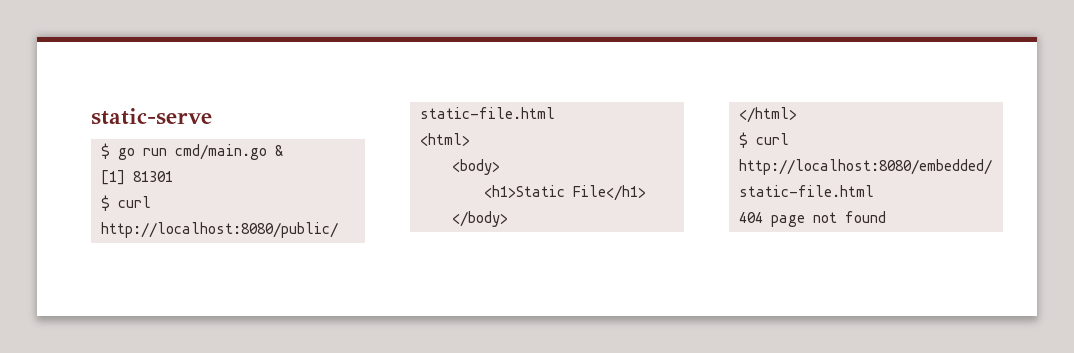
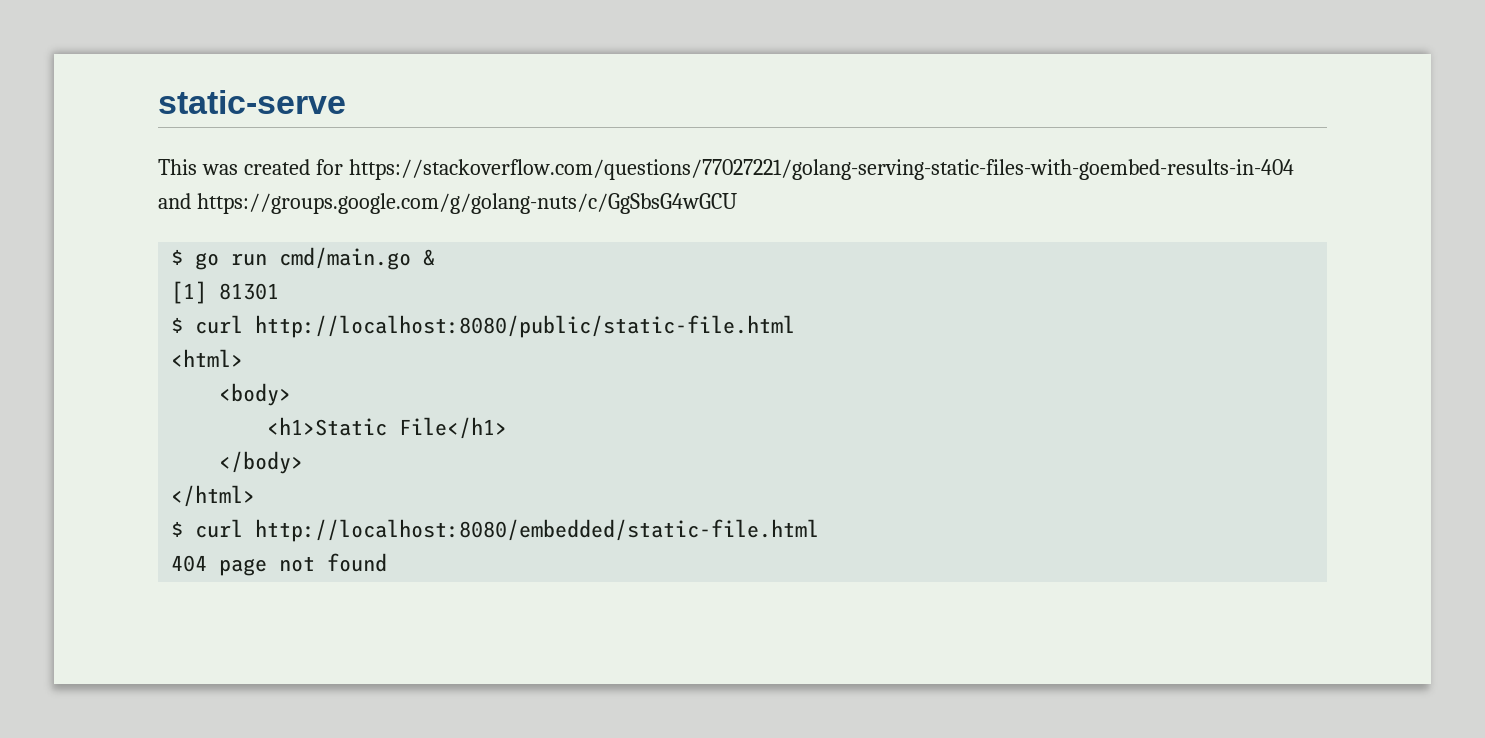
+ This was created for https://stackoverflow.com/questions/77027221/golang-serving-static-files-with-goembed-results-in-404 and https://groups.google.com/g/golang-nuts/c/GgSbsG4wGCU

